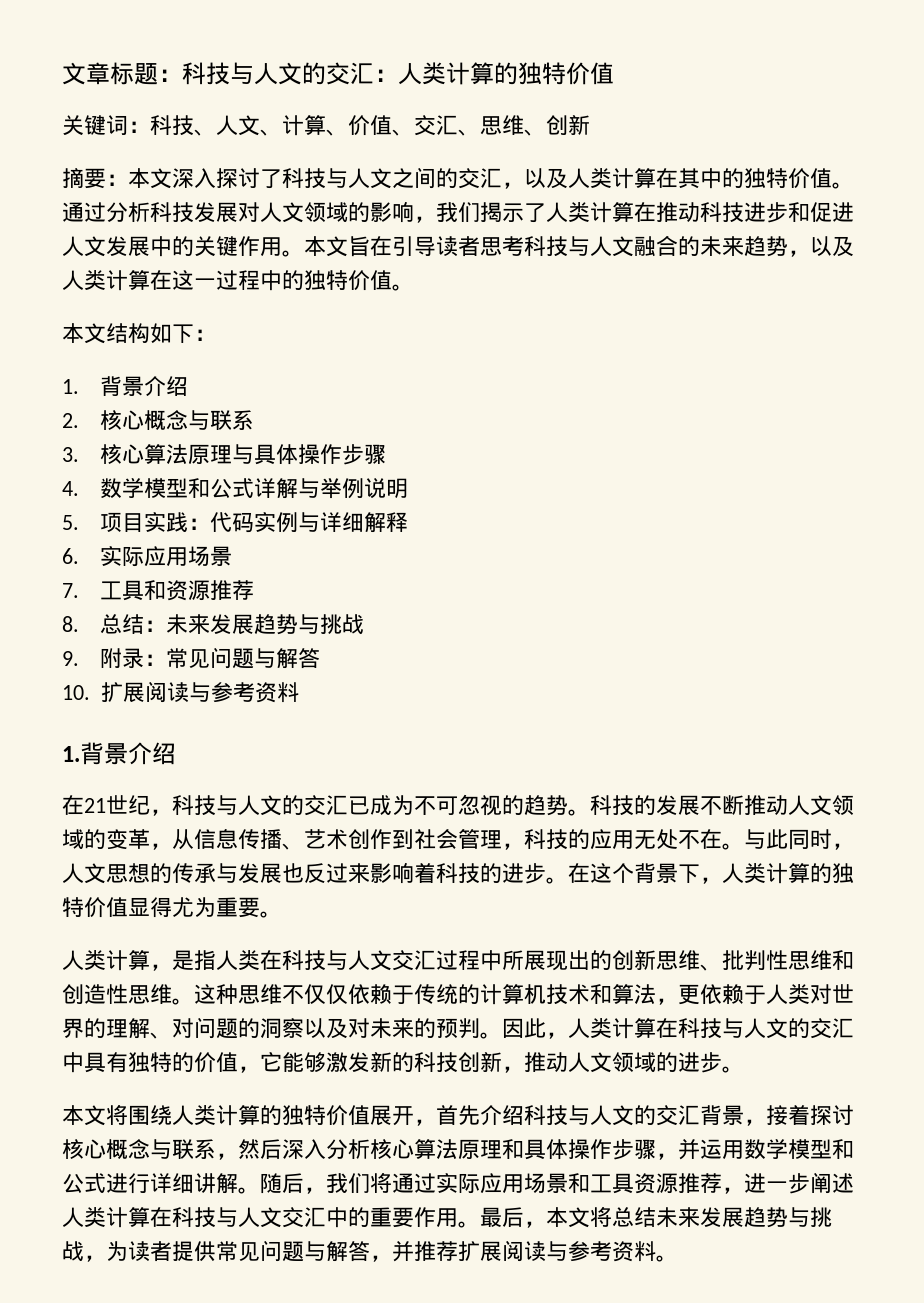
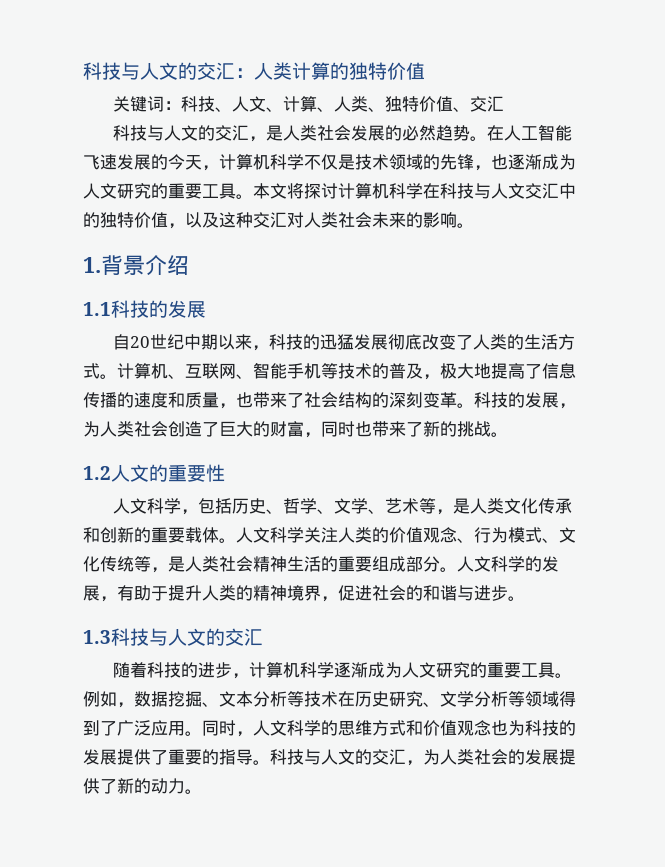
- 文章标题：科技与人文的交汇：人类计算的独特价值
+ 科技与人文的交汇：人类计算的独特价值
- 关键词：科技、人文、计算、价值、交汇、思维、创新
- 摘要：本文深入探讨了科技与人文之间的交汇，以及人类计算在其中的独特价值。通过分析科技发展对人文领域的影响，我们揭示了人类计算在推动科技进步和促进人文发展中的关键作用。本文旨在引导读者思考科技与人文融合的未来趋势，以及人类计算在这一过程中的独特价值。
- 本文结构如下：
+ 关键词：科技、人文、计算、人类、独特价值、交汇
+ 科技与人文的交汇，是人类社会发展的必然趋势。在人工智能飞速发展的今天，计算机科学不仅是技术领域的先锋，也逐渐成为人文研究的重要工具。本文将探讨计算机科学在科技与人文交汇中的独特价值，以及这种交汇对人类社会未来的影响。
  1.背景介绍
- 2.核心概念与联系
- 3.核心算法原理与具体操作步骤
- 4.数学模型和公式详解与举例说明
- 5.项目实践：代码实例与详细解释
- 6.实际应用场景
- 7.工具和资源推荐
- 8.总结：未来发展趋势与挑战
- 9.附录：常见问题与解答
- 10.扩展阅读与参考资料
- 1.背景介绍
- 在21世纪，科技与人文的交汇已成为不可忽视的趋势。科技的发展不断推动人文领域的变革，从信息传播、艺术创作到社会管理，科技的应用无处不在。与此同时，人文思想的传承与发展也反过来影响着科技的进步。在这个背景下，人类计算的独特价值显得尤为重要。
- 人类计算，是指人类在科技与人文交汇过程中所展现出的创新思维、批判性思维和创造性思维。这种思维不仅仅依赖于传统的计算机技术和算法，更依赖于人类对世界的理解、对问题的洞察以及对未来的预判。因此，人类计算在科技与人文的交汇中具有独特的价值，它能够激发新的科技创新，推动人文领域的进步。
- 本文将围绕人类计算的独特价值展开，首先介绍科技与人文的交汇背景，接着探讨核心概念与联系，然后深入分析核心算法原理和具体操作步骤，并运用数学模型和公式进行详细讲解。随后，我们将通过实际应用场景和工具资源推荐，进一步阐述人类计算在科技与人文交汇中的重要作用。最后，本文将总结未来发展趋势与挑战，为读者提供常见问题与解答，并推荐扩展阅读与参考资料。
+ 1.1科技的发展
+ 自20世纪中期以来，科技的迅猛发展彻底改变了人类的生活方式。计算机、互联网、智能手机等技术的普及，极大地提高了信息传播的速度和质量，也带来了社会结构的深刻变革。科技的发展，为人类社会创造了巨大的财富，同时也带来了新的挑战。
+ 1.2人文的重要性
+ 人文科学，包括历史、哲学、文学、艺术等，是人类文化传承和创新的重要载体。人文科学关注人类的价值观念、行为模式、文化传统等，是人类社会精神生活的重要组成部分。人文科学的发展，有助于提升人类的精神境界，促进社会的和谐与进步。
+ 1.3科技与人文的交汇
+ 随着科技的进步，计算机科学逐渐成为人文研究的重要工具。例如，数据挖掘、文本分析等技术在历史研究、文学分析等领域得到了广泛应用。同时，人文科学的思维方式和价值观念也为科技的发展提供了重要的指导。科技与人文的交汇，为人类社会的发展提供了新的动力。

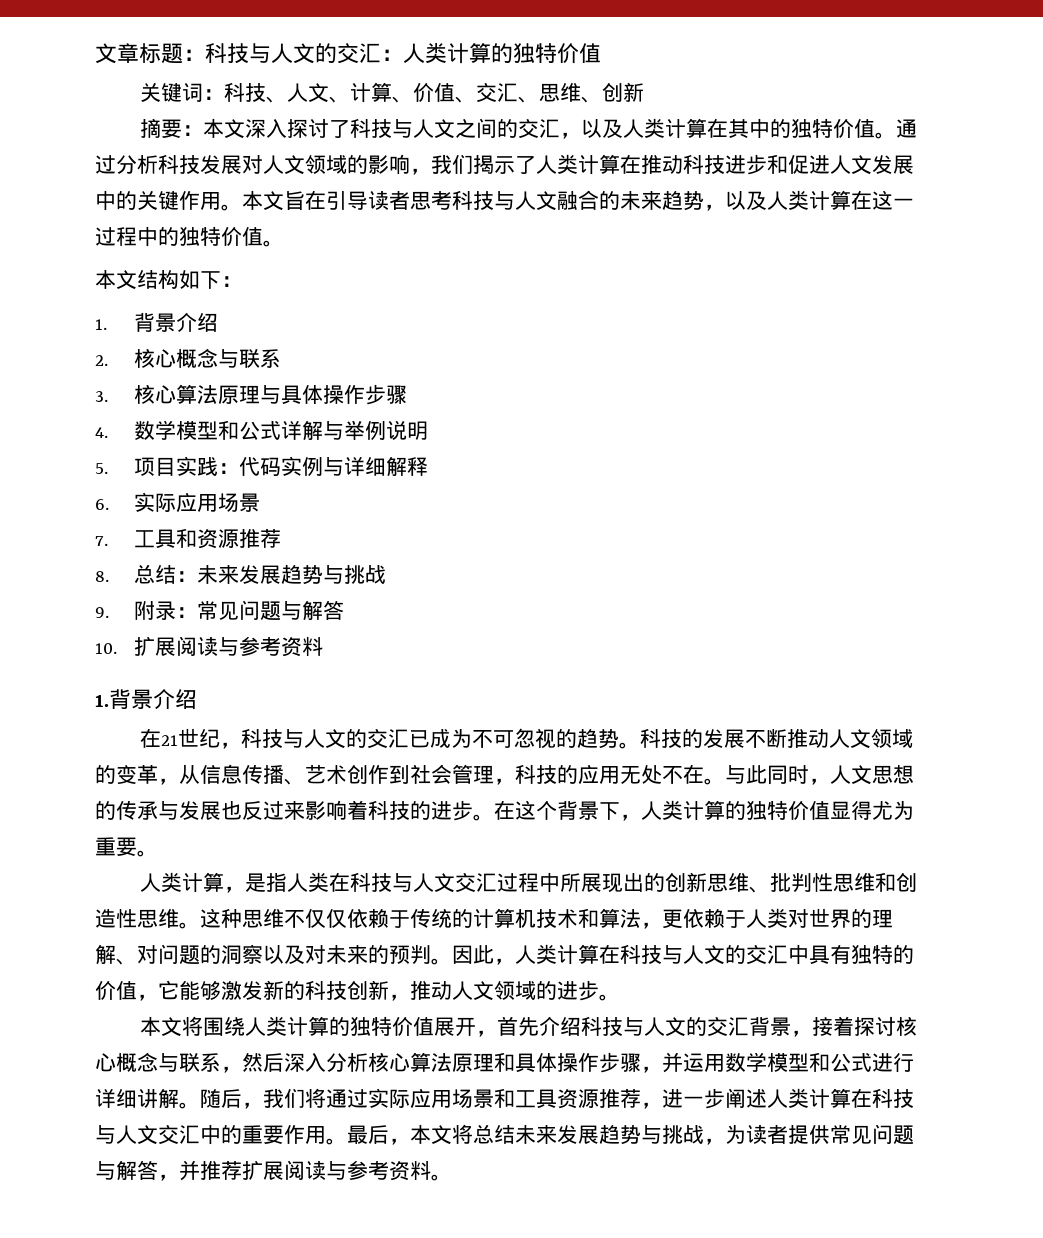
- 科技与人文的交汇：人类计算的独特价值
+ 文章标题：科技与人文的交汇：人类计算的独特价值
- 关键词：科技、人文、计算、人类、独特价值、交汇
- 科技与人文的交汇，是人类社会发展的必然趋势。在人工智能飞速发展的今天，计算机科学不仅是技术领域的先锋，也逐渐成为人文研究的重要工具。本文将探讨计算机科学在科技与人文交汇中的独特价值，以及这种交汇对人类社会未来的影响。
+ 关键词：科技、人文、计算、价值、交汇、思维、创新
+ 摘要：本文深入探讨了科技与人文之间的交汇，以及人类计算在其中的独特价值。通过分析科技发展对人文领域的影响，我们揭示了人类计算在推动科技进步和促进人文发展中的关键作用。本文旨在引导读者思考科技与人文融合的未来趋势，以及人类计算在这一过程中的独特价值。
+ 本文结构如下：
  1.背景介绍
- 1.1科技的发展
- 自20世纪中期以来，科技的迅猛发展彻底改变了人类的生活方式。计算机、互联网、智能手机等技术的普及，极大地提高了信息传播的速度和质量，也带来了社会结构的深刻变革。科技的发展，为人类社会创造了巨大的财富，同时也带来了新的挑战。
- 1.2人文的重要性
- 人文科学，包括历史、哲学、文学、艺术等，是人类文化传承和创新的重要载体。人文科学关注人类的价值观念、行为模式、文化传统等，是人类社会精神生活的重要组成部分。人文科学的发展，有助于提升人类的精神境界，促进社会的和谐与进步。
- 1.3科技与人文的交汇
- 随着科技的进步，计算机科学逐渐成为人文研究的重要工具。例如，数据挖掘、文本分析等技术在历史研究、文学分析等领域得到了广泛应用。同时，人文科学的思维方式和价值观念也为科技的发展提供了重要的指导。科技与人文的交汇，为人类社会的发展提供了新的动力。
+ 2.核心概念与联系
+ 3.核心算法原理与具体操作步骤
+ 4.数学模型和公式详解与举例说明
+ 5.项目实践：代码实例与详细解释
+ 6.实际应用场景
+ 7.工具和资源推荐
+ 8.总结：未来发展趋势与挑战
+ 9.附录：常见问题与解答
+ 10.扩展阅读与参考资料
+ 1.背景介绍
+ 在21世纪，科技与人文的交汇已成为不可忽视的趋势。科技的发展不断推动人文领域的变革，从信息传播、艺术创作到社会管理，科技的应用无处不在。与此同时，人文思想的传承与发展也反过来影响着科技的进步。在这个背景下，人类计算的独特价值显得尤为重要。
+ 人类计算，是指人类在科技与人文交汇过程中所展现出的创新思维、批判性思维和创造性思维。这种思维不仅仅依赖于传统的计算机技术和算法，更依赖于人类对世界的理解、对问题的洞察以及对未来的预判。因此，人类计算在科技与人文的交汇中具有独特的价值，它能够激发新的科技创新，推动人文领域的进步。
+ 本文将围绕人类计算的独特价值展开，首先介绍科技与人文的交汇背景，接着探讨核心概念与联系，然后深入分析核心算法原理和具体操作步骤，并运用数学模型和公式进行详细讲解。随后，我们将通过实际应用场景和工具资源推荐，进一步阐述人类计算在科技与人文交汇中的重要作用。最后，本文将总结未来发展趋势与挑战，为读者提供常见问题与解答，并推荐扩展阅读与参考资料。

